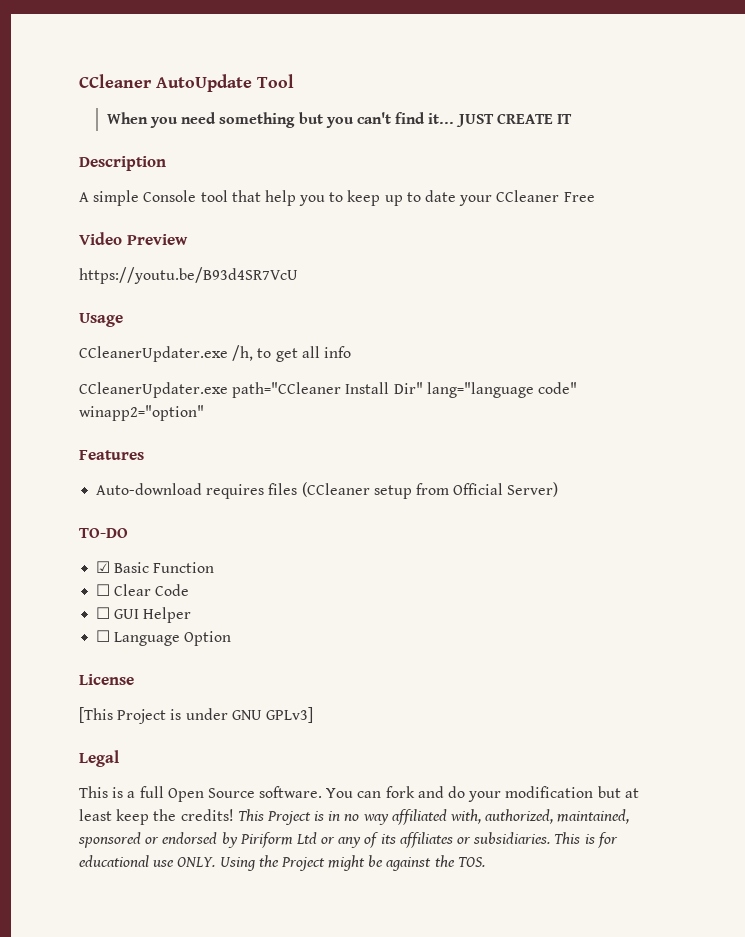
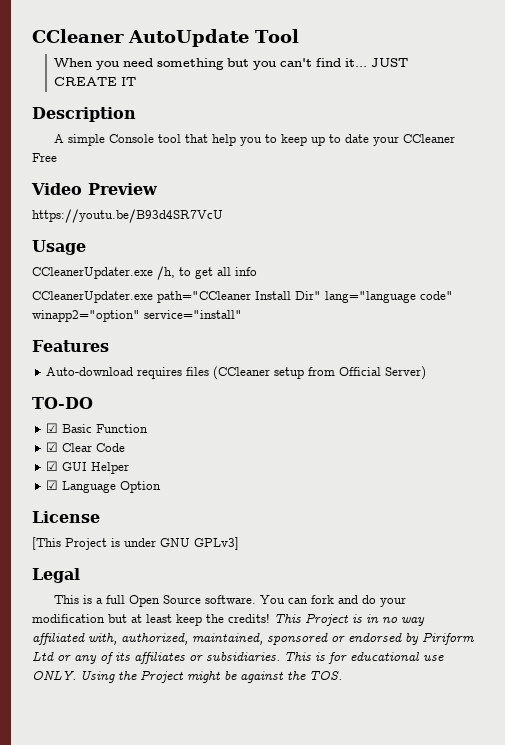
- CCleanerUpdater.exe path="CCleaner Install Dir" lang="language code" winapp2="option"
+ CCleanerUpdater.exe path="CCleaner Install Dir" lang="language code" winapp2="option" service="install"
- ☐ Clear Code
+ ☑ Clear Code
- ☐ GUI Helper
+ ☑ GUI Helper
- ☐ Language Option
+ ☑ Language Option

